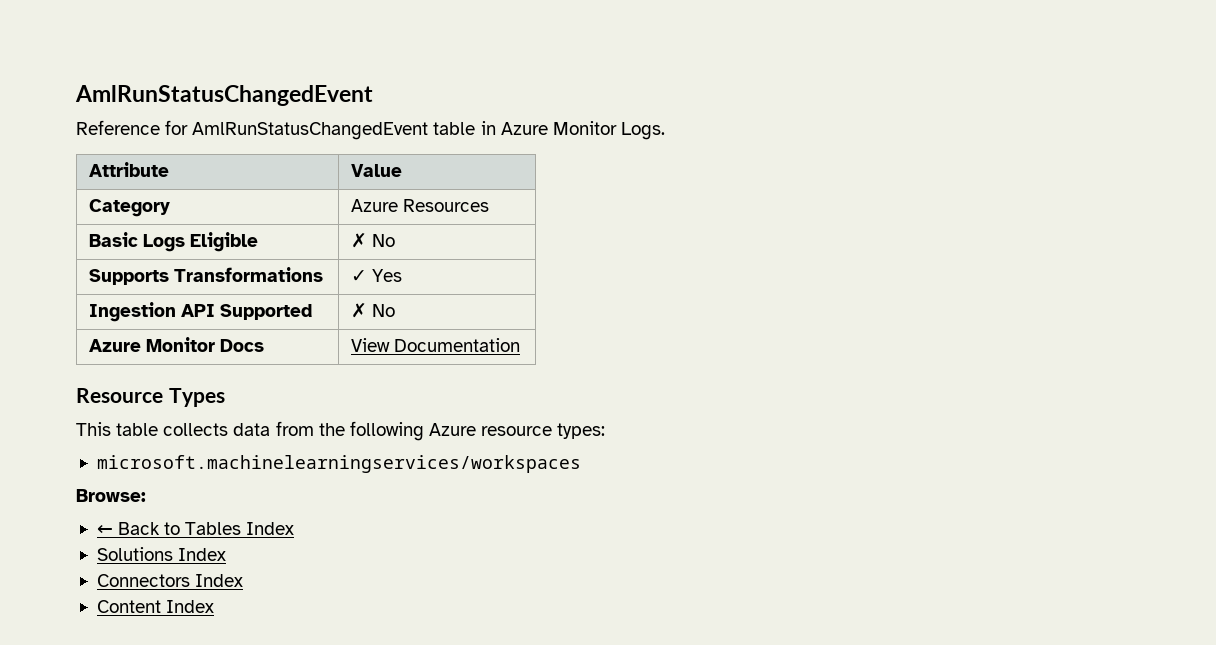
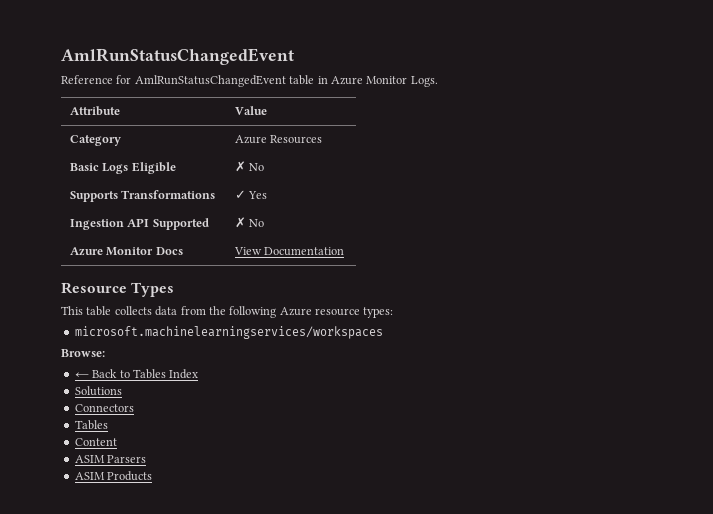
- Solutions Index
+ Solutions
- Connectors Index
+ Connectors
+ Tables
- Content Index
+ Content
+ ASIM Parsers
+ ASIM Products

